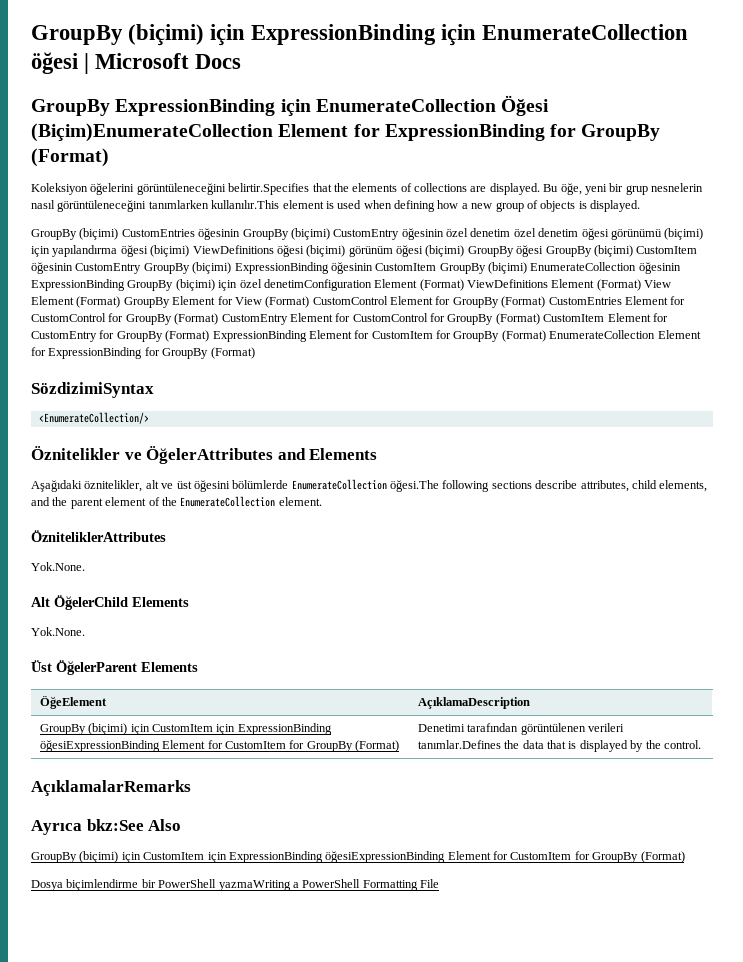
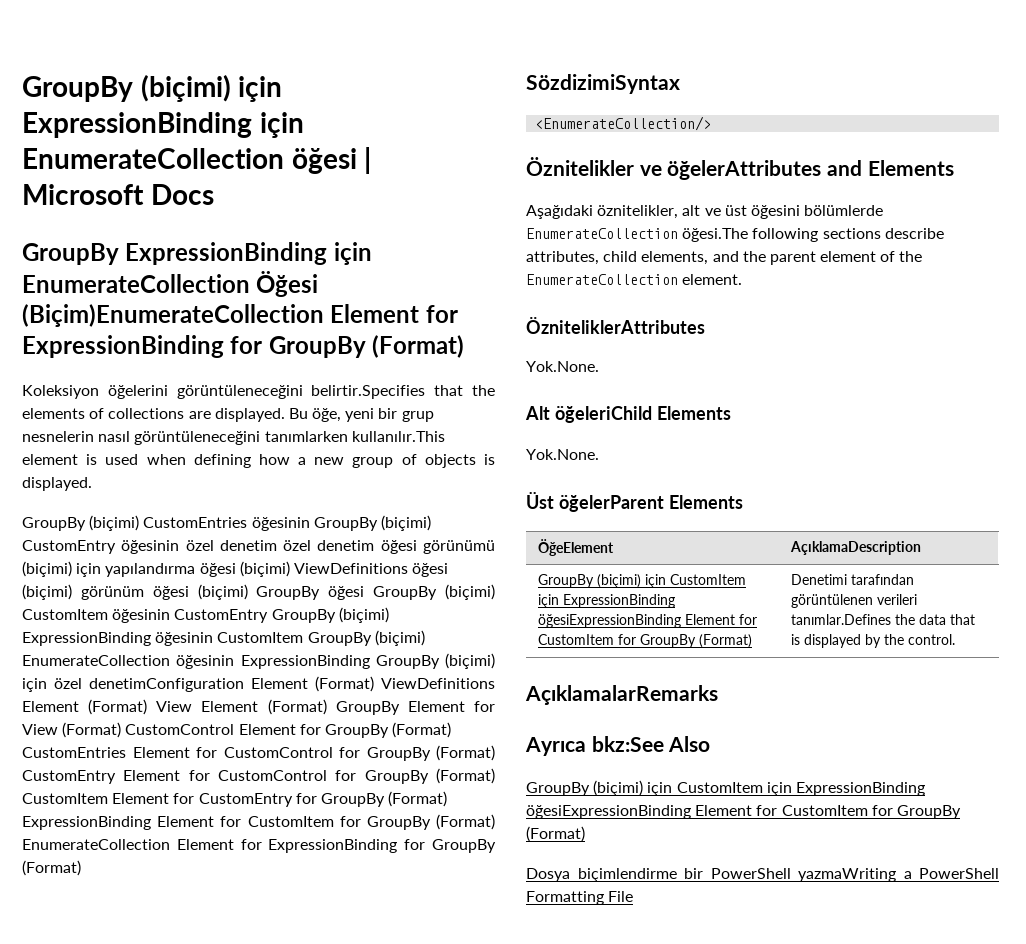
- Öznitelikler ve ÖğelerAttributes and Elements
+ Öznitelikler ve öğelerAttributes and Elements
- Alt ÖğelerChild Elements
+ Alt öğeleriChild Elements
- Üst ÖğelerParent Elements
+ Üst öğelerParent Elements

